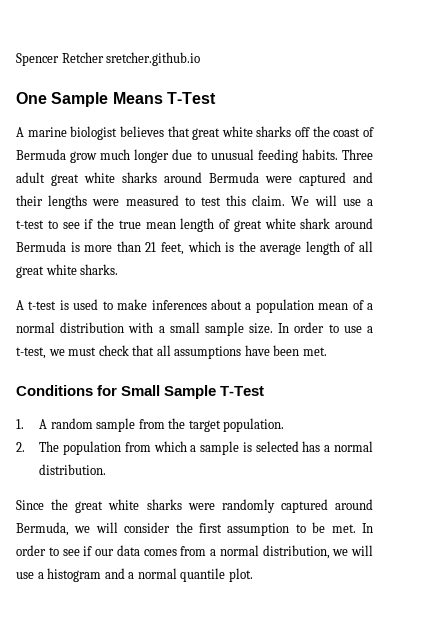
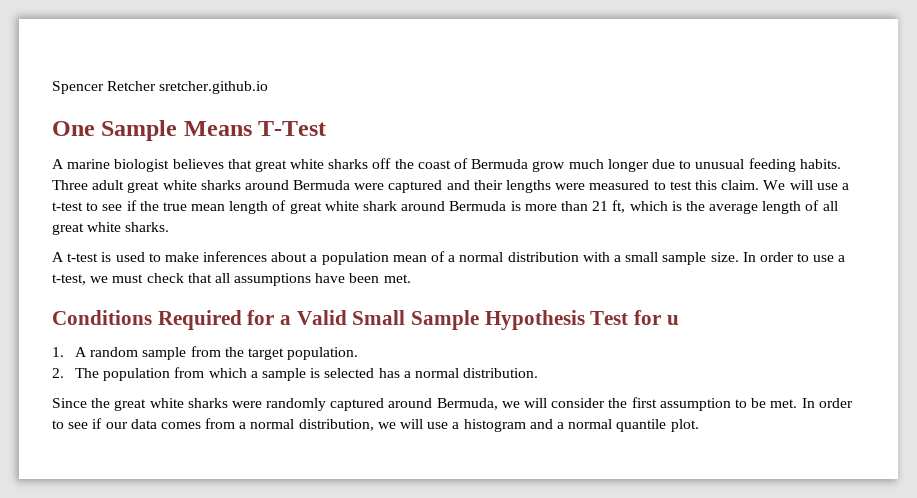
- We will use a t-test to see if the true mean length of great white shark around Bermuda is more than 21 feet, which is the average length of all great white sharks.
+ We will use a t-test to see if the true mean length of great white shark around Bermuda is more than 21 ft, which is the average length of all great white sharks.
- Conditions for Small Sample T-Test
+ Conditions Required for a Valid Small Sample Hypothesis Test for u

